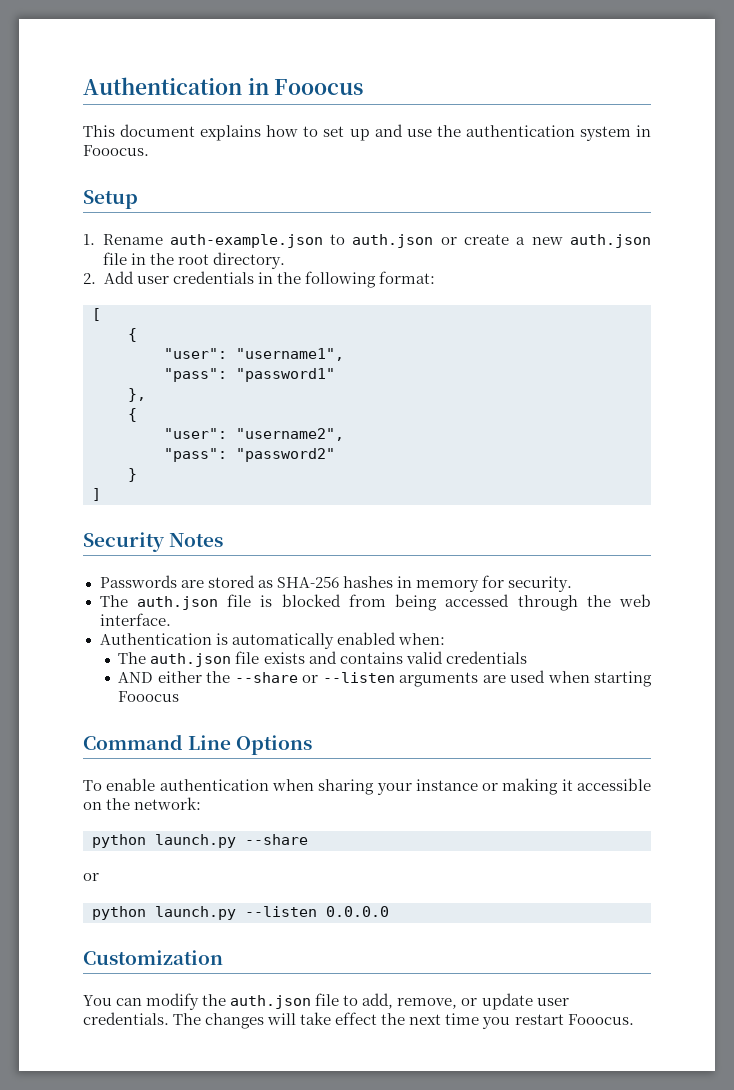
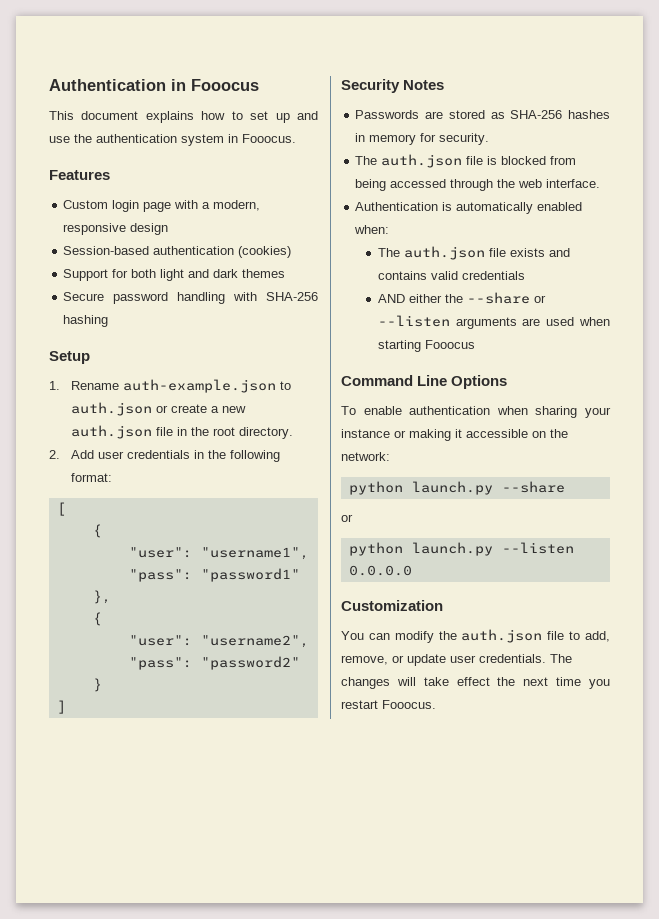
+ Features
+ Custom login page with a modern, responsive design
+ Session-based authentication (cookies)
+ Support for both light and dark themes
+ Secure password handling with SHA-256 hashing

